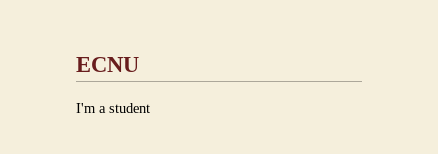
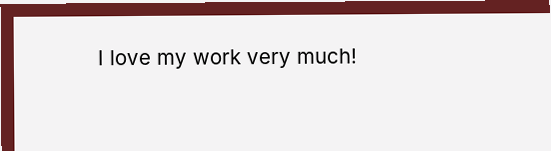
- ECNU
- I'm a student
+ I love my work very much!

